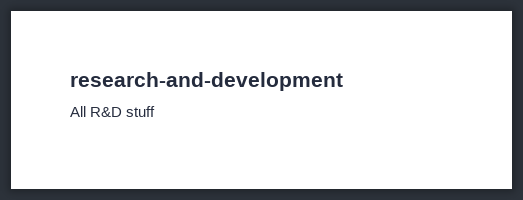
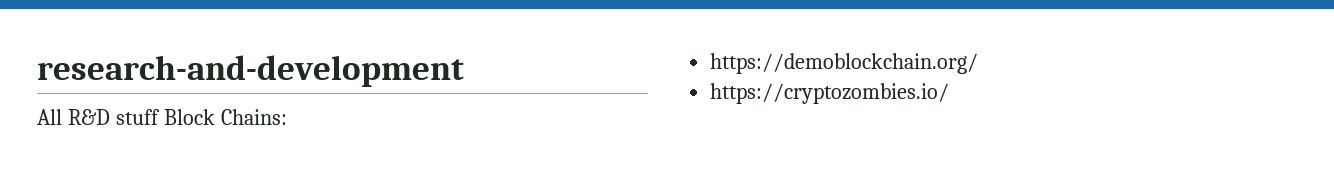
- All R&D stuff
+ All R&D stuff Block Chains:
+ https://demoblockchain.org/
+ https://cryptozombies.io/

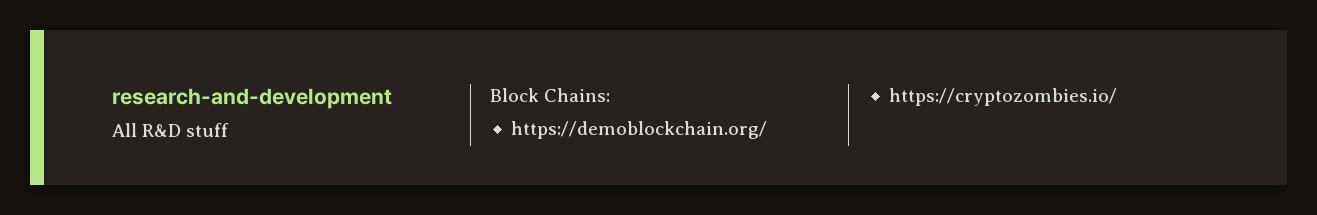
- All R&D stuff Block Chains:
+ All R&D stuff
+ Block Chains:

